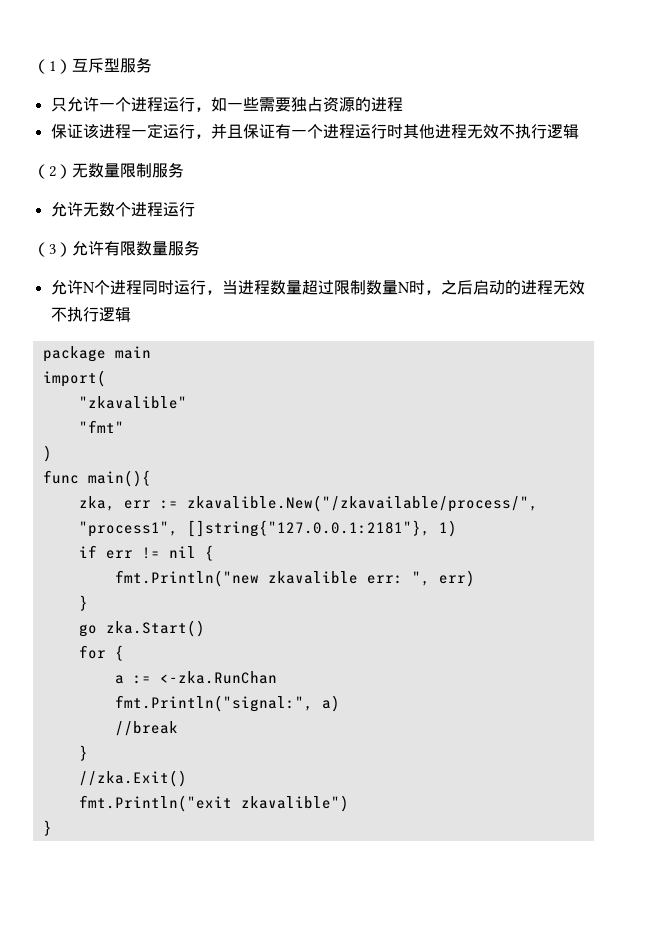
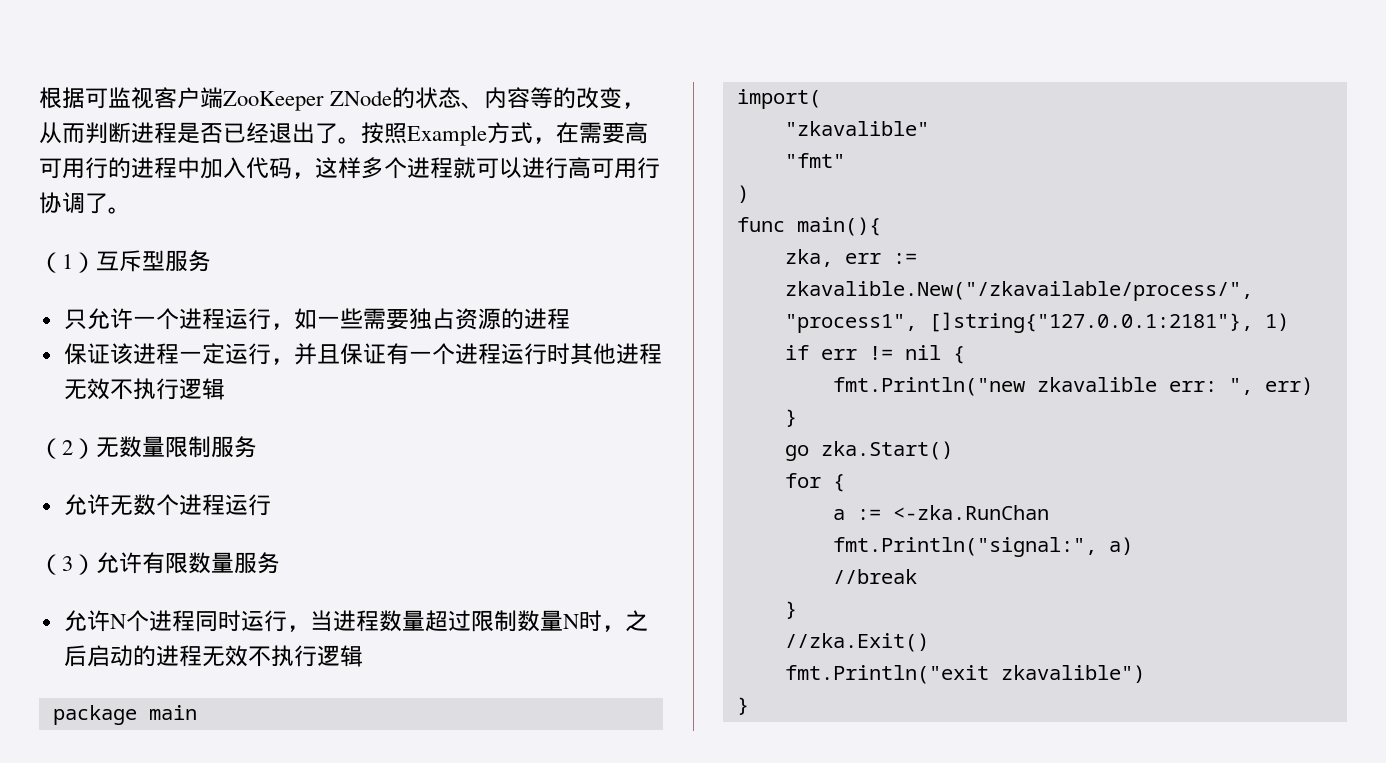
+ 根据可监视客户端ZooKeeper ZNode的状态、内容等的改变，从而判断进程是否已经退出了。按照Example方式，在需要高可用行的进程中加入代码，这样多个进程就可以进行高可用行协调了。

